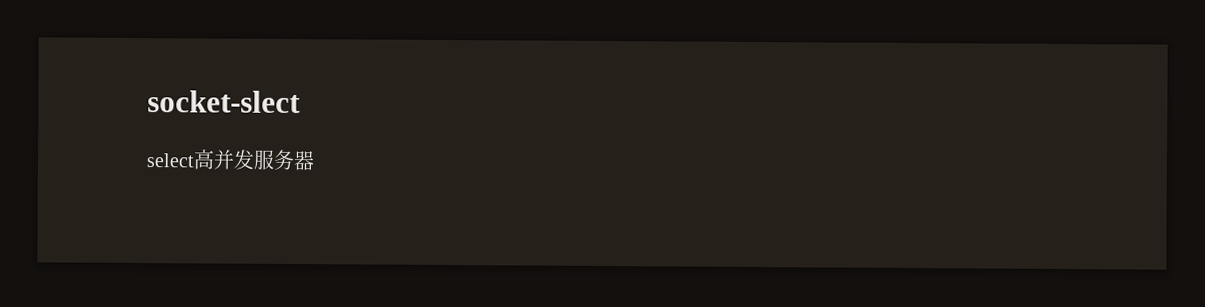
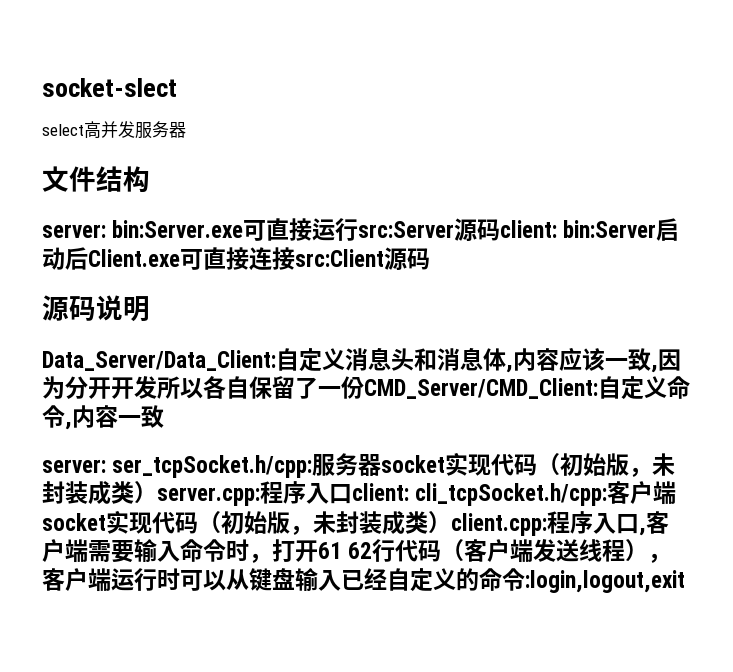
+ 文件结构
+ server: bin:Server.exe可直接运行src:Server源码client: bin:Server启动后Client.exe可直接连接src:Client源码
+ 源码说明
+ Data_Server/Data_Client:自定义消息头和消息体,内容应该一致,因为分开开发所以各自保留了一份CMD_Server/CMD_Client:自定义命令,内容一致
+ server: ser_tcpSocket.h/cpp:服务器socket实现代码（初始版，未封装成类）server.cpp:程序入口client: cli_tcpSocket.h/cpp:客户端socket实现代码（初始版，未封装成类）client.cpp:程序入口,客户端需要输入命令时，打开61 62行代码（客户端发送线程），客户端运行时可以从键盘输入已经自定义的命令:login,logout,exit

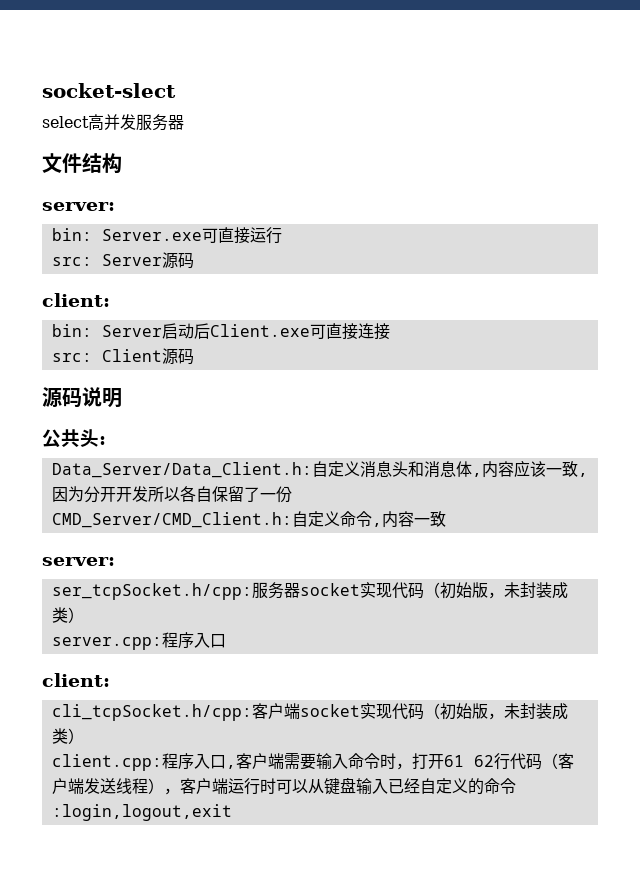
  文件结构
- server: bin:Server.exe可直接运行src:Server源码client: bin:Server启动后Client.exe可直接连接src:Client源码
+ server:
+ bin: Server.exe可直接运行
+ src: Server源码
+ client:
+ bin: Server启动后Client.exe可直接连接
+ src: Client源码
- Data_Server/Data_Client:自定义消息头和消息体,内容应该一致,因为分开开发所以各自保留了一份CMD_Server/CMD_Client:自定义命令,内容一致
- server: ser_tcpSocket.h/cpp:
+ 公共头:
+ Data_Server/Data_Client.h:自定义消息头和消息体,内容应该一致,因为分开开发所以各自保留了一份
+ CMD_Server/CMD_Client.h:自定义命令,内容一致
+ server:
+ ser_tcpSocket.h/cpp:
- 服务器socket实现代码（初始版，未封装成类）server.cpp:程序入口client: cli_tcpSocket.h/cpp:
+ 服务器socket实现代码（初始版，未封装成类）
+ server.cpp:程序入口
+ client:
+ cli_tcpSocket.h/cpp:
- 客户端socket实现代码（初始版，未封装成类）client.cpp:
+ 客户端socket实现代码（初始版，未封装成类）
+ client.cpp:

